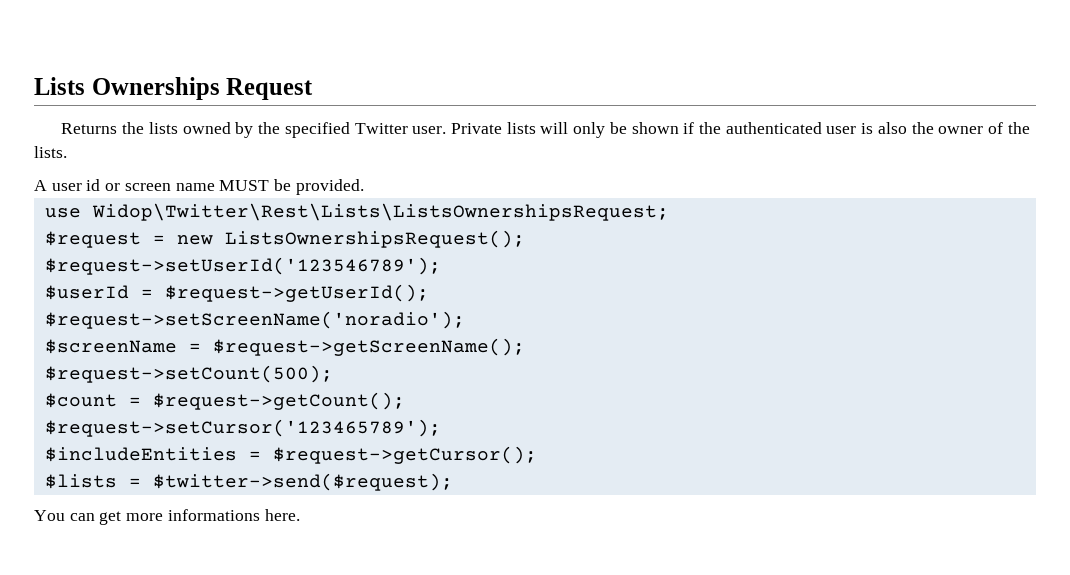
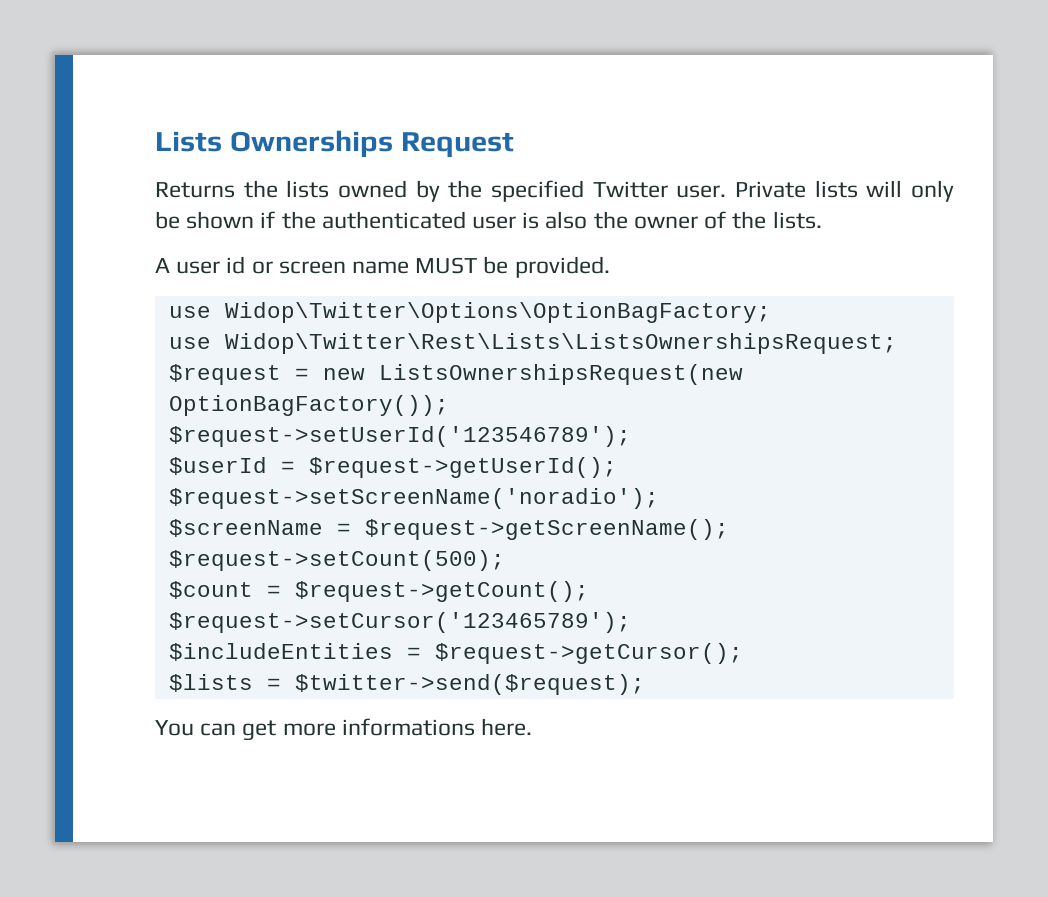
+ use Widop\Twitter\Options\OptionBagFactory;
- $request = new ListsOwnershipsRequest();
+ $request = new ListsOwnershipsRequest(new OptionBagFactory());

